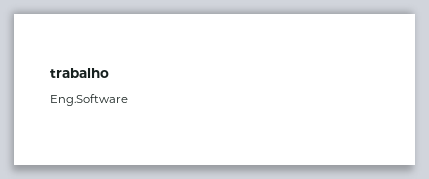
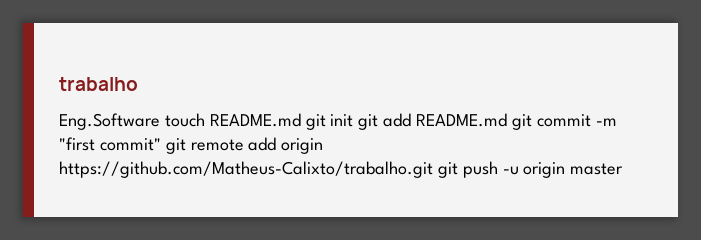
- Eng.Software
+ Eng.Software touch README.md git init git add README.md git commit -m "first commit" git remote add origin https://github.com/Matheus-Calixto/trabalho.git git push -u origin master

